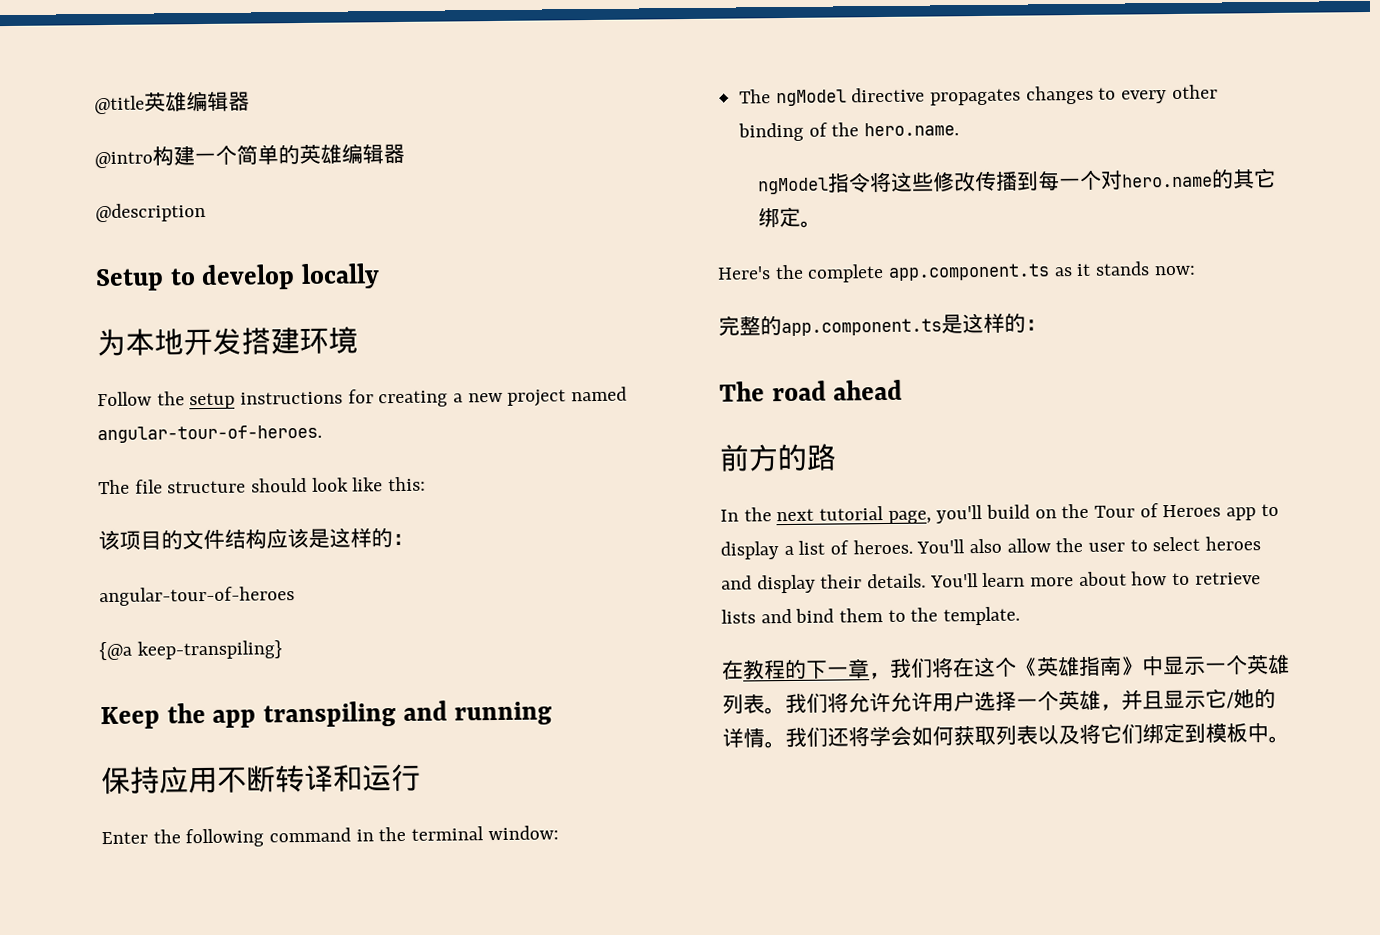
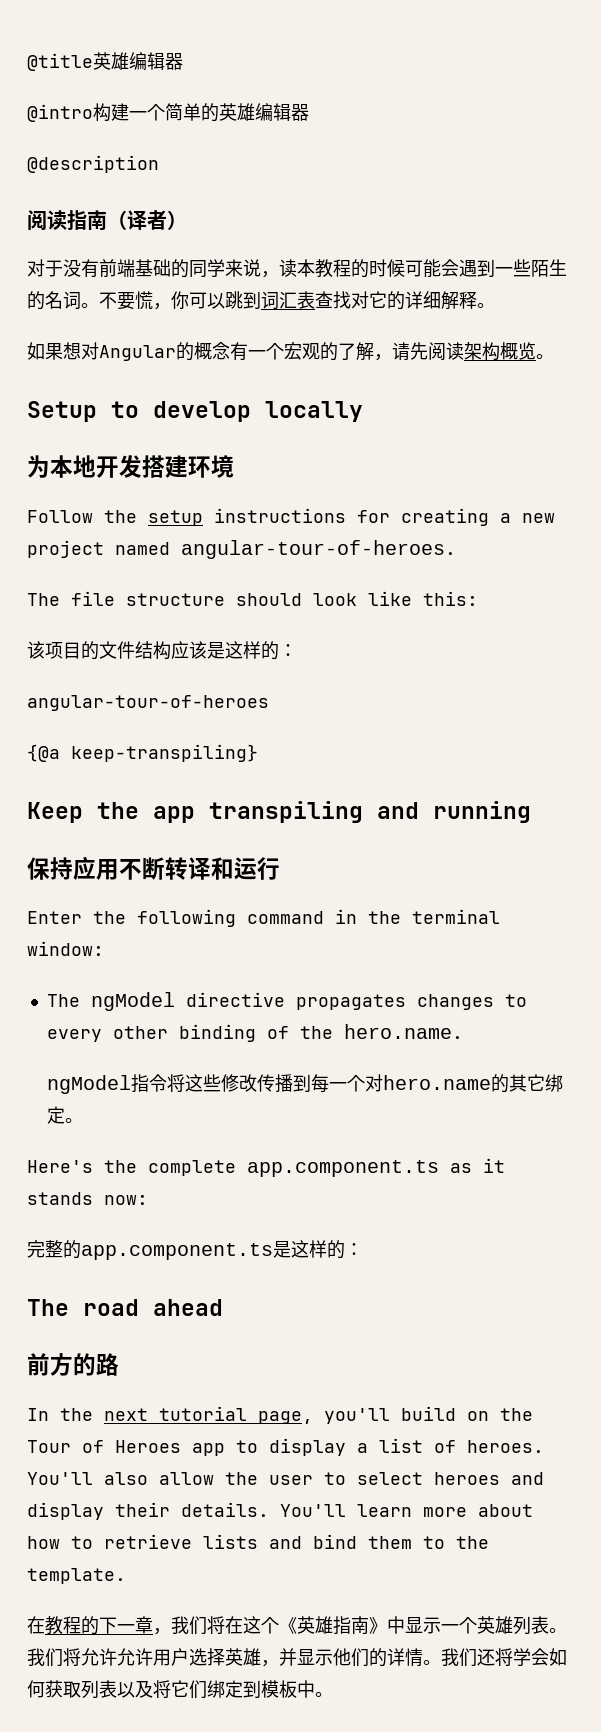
+ 阅读指南（译者）
+ 对于没有前端基础的同学来说，读本教程的时候可能会遇到一些陌生的名词。不要慌，你可以跳到词汇表查找对它的详细解释。
+ 如果想对Angular的概念有一个宏观的了解，请先阅读架构概览。
- 我们将允许允许用户选择一个英雄，并且显示它/她的详情。
+ 我们将允许允许用户选择英雄，并显示他们的详情。

